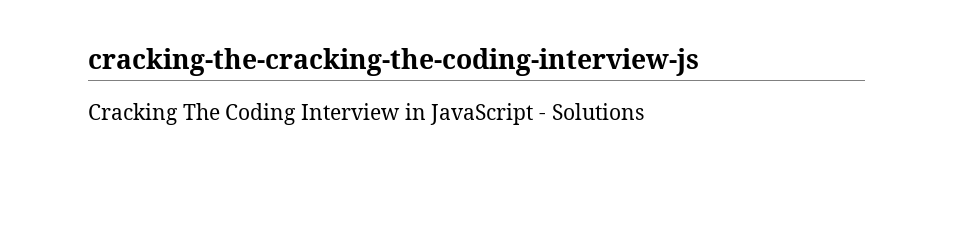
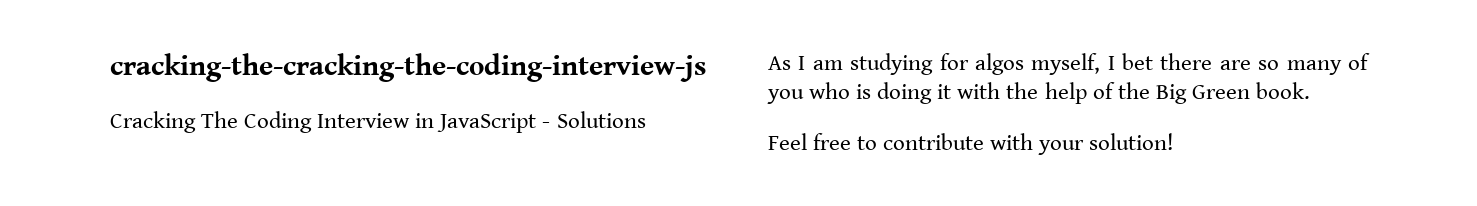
+ As I am studying for algos myself, I bet there are so many of you who is doing it with the help of the Big Green book.
+ Feel free to contribute with your solution!

